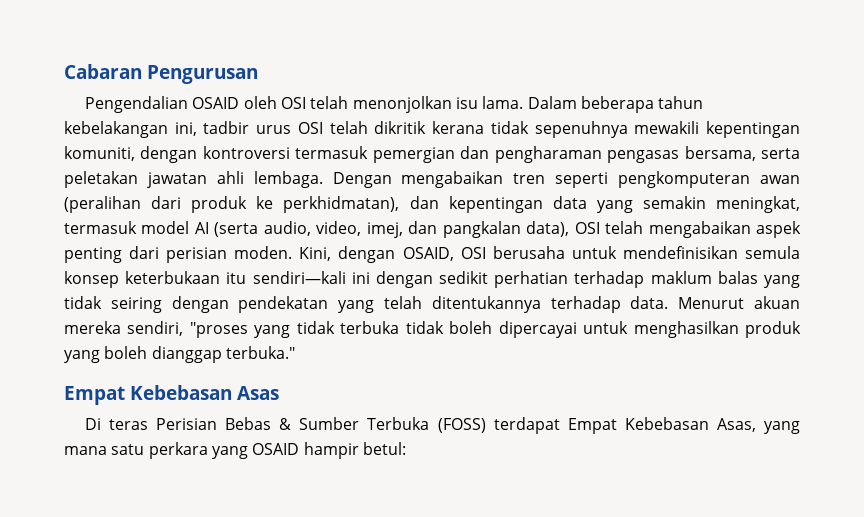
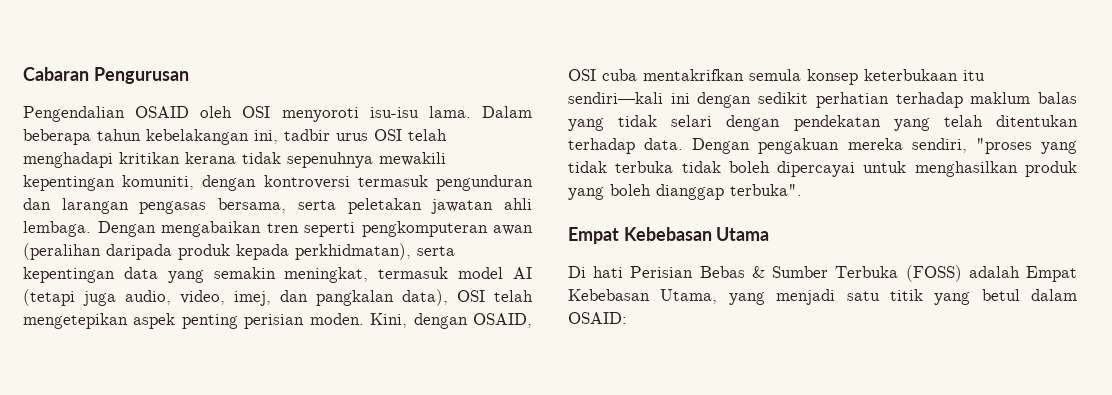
- Pengendalian OSAID oleh OSI telah menonjolkan isu lama.
+ Pengendalian OSAID oleh OSI menyoroti isu-isu lama.
- Dalam beberapa tahun kebelakangan ini, tadbir urus OSI telah dikritik kerana tidak sepenuhnya mewakili kepentingan komuniti, dengan kontroversi termasuk pemergian dan pengharaman pengasas bersama, serta peletakan jawatan ahli lembaga.
+ Dalam beberapa tahun kebelakangan ini, tadbir urus OSI telah menghadapi kritikan kerana tidak sepenuhnya mewakili kepentingan komuniti, dengan kontroversi termasuk pengunduran dan larangan pengasas bersama, serta peletakan jawatan ahli lembaga.
- Dengan mengabaikan tren seperti pengkomputeran awan (peralihan dari produk ke perkhidmatan), dan kepentingan data yang semakin meningkat, termasuk model AI (serta audio, video, imej, dan pangkalan data), OSI telah mengabaikan aspek penting dari perisian moden.
+ Dengan mengabaikan tren seperti pengkomputeran awan (peralihan daripada produk kepada perkhidmatan), serta kepentingan data yang semakin meningkat, termasuk model AI (tetapi juga audio, video, imej, dan pangkalan data), OSI telah mengetepikan aspek penting perisian moden.
- Kini, dengan OSAID, OSI berusaha untuk mendefinisikan semula konsep keterbukaan itu sendiri—kali ini dengan sedikit perhatian terhadap maklum balas yang tidak seiring dengan pendekatan yang telah ditentukannya terhadap data.
+ Kini, dengan OSAID, OSI cuba mentakrifkan semula konsep keterbukaan itu sendiri—kali ini dengan sedikit perhatian terhadap maklum balas yang tidak selari dengan pendekatan yang telah ditentukan terhadap data.
- Menurut akuan mereka sendiri, "proses yang tidak terbuka tidak boleh dipercayai untuk menghasilkan produk yang boleh dianggap terbuka."
- Empat Kebebasan Asas
+ Dengan pengakuan mereka sendiri, "proses yang tidak terbuka tidak boleh dipercayai untuk menghasilkan produk yang boleh dianggap terbuka".
+ Empat Kebebasan Utama
- Di teras Perisian Bebas & Sumber Terbuka (FOSS) terdapat Empat Kebebasan Asas, yang mana satu perkara yang OSAID hampir betul:
+ Di hati Perisian Bebas & Sumber Terbuka (FOSS) adalah Empat Kebebasan Utama, yang menjadi satu titik yang betul dalam OSAID:

